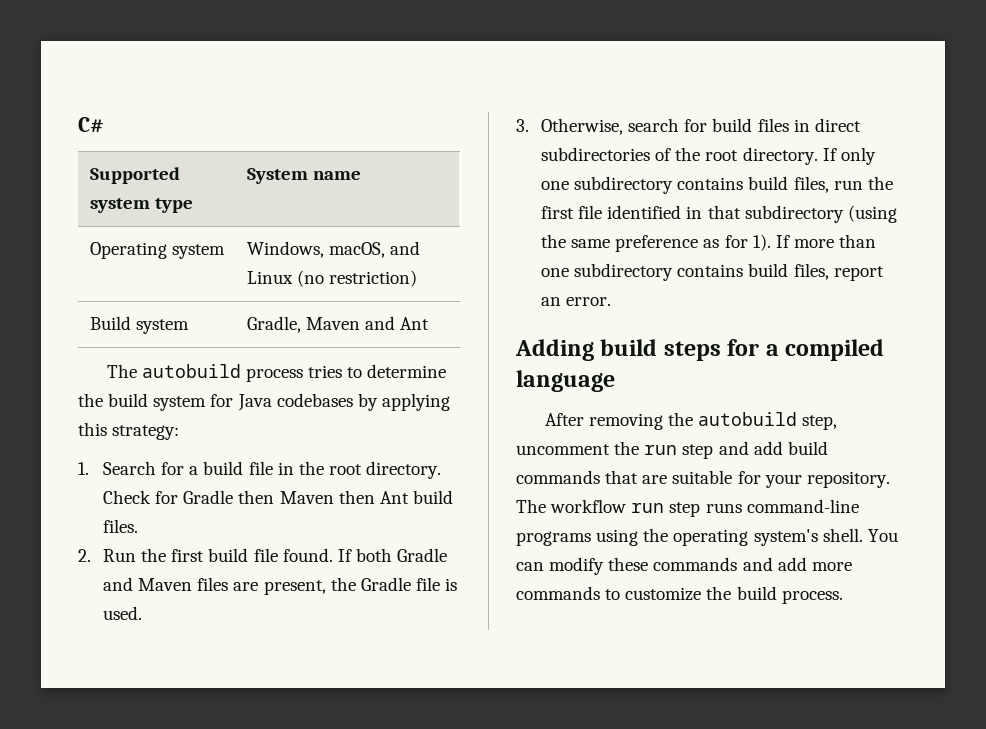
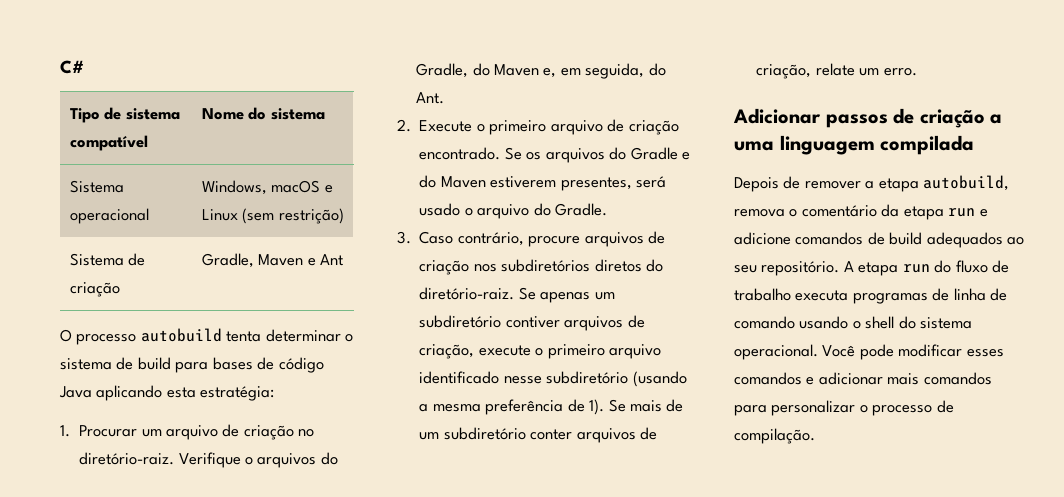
- Supported system type | System name
- Operating system | Windows, macOS, and Linux (no restriction)
- Build system | Gradle, Maven and Ant
+ Tipo de sistema compatível | Nome do sistema
+ Sistema operacional | Windows, macOS e Linux (sem restrição)
+ Sistema de criação | Gradle, Maven e Ant
- The autobuild process tries to determine the build system for Java codebases by applying this strategy:
- 1. Search for a build file in the root directory. Check for Gradle then Maven then Ant build files.
- 2. Run the first build file found. If both Gradle and Maven files are present, the Gradle file is used.
- 3. Otherwise, search for build files in direct subdirectories of the root directory. If only one subdirectory contains build files, run the first file identified in that subdirectory (using the same preference as for 1). If more than one subdirectory contains build files, report an error.
- Adding build steps for a compiled language
- After removing the autobuild step, uncomment the run step and add build commands that are suitable for your repository. The workflow run step runs command-line programs using the operating system's shell. You can modify these commands and add more commands to customize the build process.
+ O processo autobuild tenta determinar o sistema de build para bases de código Java aplicando esta estratégia:
+ 1. Procurar um arquivo de criação no diretório-raiz. Verifique o arquivos do Gradle, do Maven e, em seguida, do Ant.
+ 2. Execute o primeiro arquivo de criação encontrado. Se os arquivos do Gradle e do Maven estiverem presentes, será usado o arquivo do Gradle.
+ 3. Caso contrário, procure arquivos de criação nos subdiretórios diretos do diretório-raiz. Se apenas um subdiretório contiver arquivos de criação, execute o primeiro arquivo identificado nesse subdiretório (usando a mesma preferência de 1). Se mais de um subdiretório conter arquivos de criação, relate um erro.
+ Adicionar passos de criação a uma linguagem compilada
+ Depois de remover a etapa autobuild, remova o comentário da etapa run e adicione comandos de build adequados ao seu repositório. A etapa run do fluxo de trabalho executa programas de linha de comando usando o shell do sistema operacional. Você pode modificar esses comandos e adicionar mais comandos para personalizar o processo de compilação.

